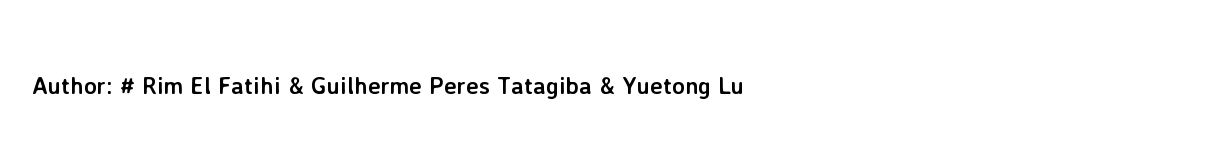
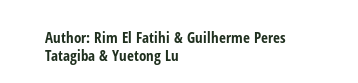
- Author: # Rim El Fatihi & Guilherme Peres Tatagiba & Yuetong Lu
+ Author: Rim El Fatihi & Guilherme Peres Tatagiba & Yuetong Lu

